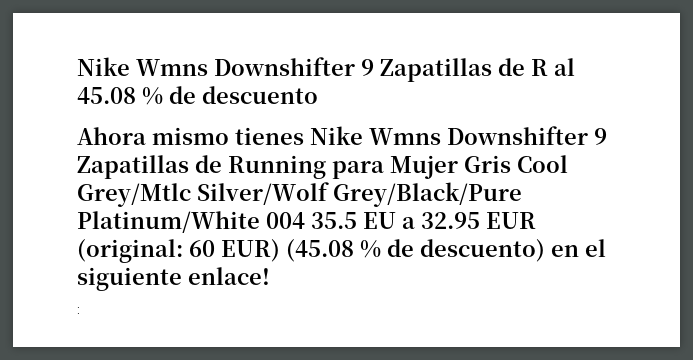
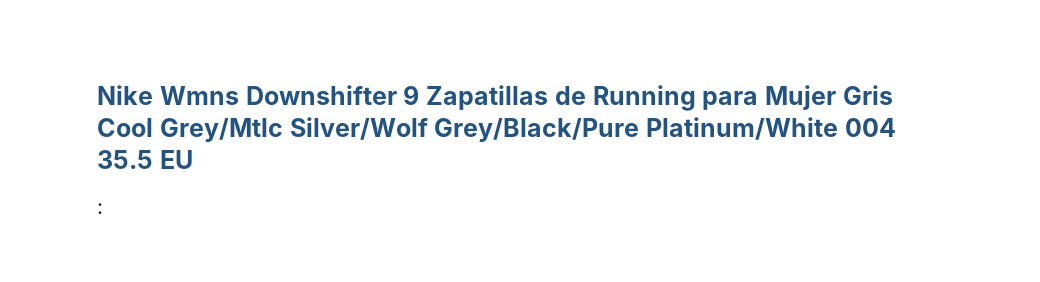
- Nike Wmns Downshifter 9 Zapatillas de R al 45.08 % de descuento
- Ahora mismo tienes Nike Wmns Downshifter 9 Zapatillas de Running para Mujer Gris Cool Grey/Mtlc Silver/Wolf Grey/Black/Pure Platinum/White 004 35.5 EU a 32.95 EUR (original: 60 EUR) (45.08 % de descuento) en el siguiente enlace!
+ Nike Wmns Downshifter 9 Zapatillas de Running para Mujer Gris Cool Grey/Mtlc Silver/Wolf Grey/Black/Pure Platinum/White 004 35.5 EU

